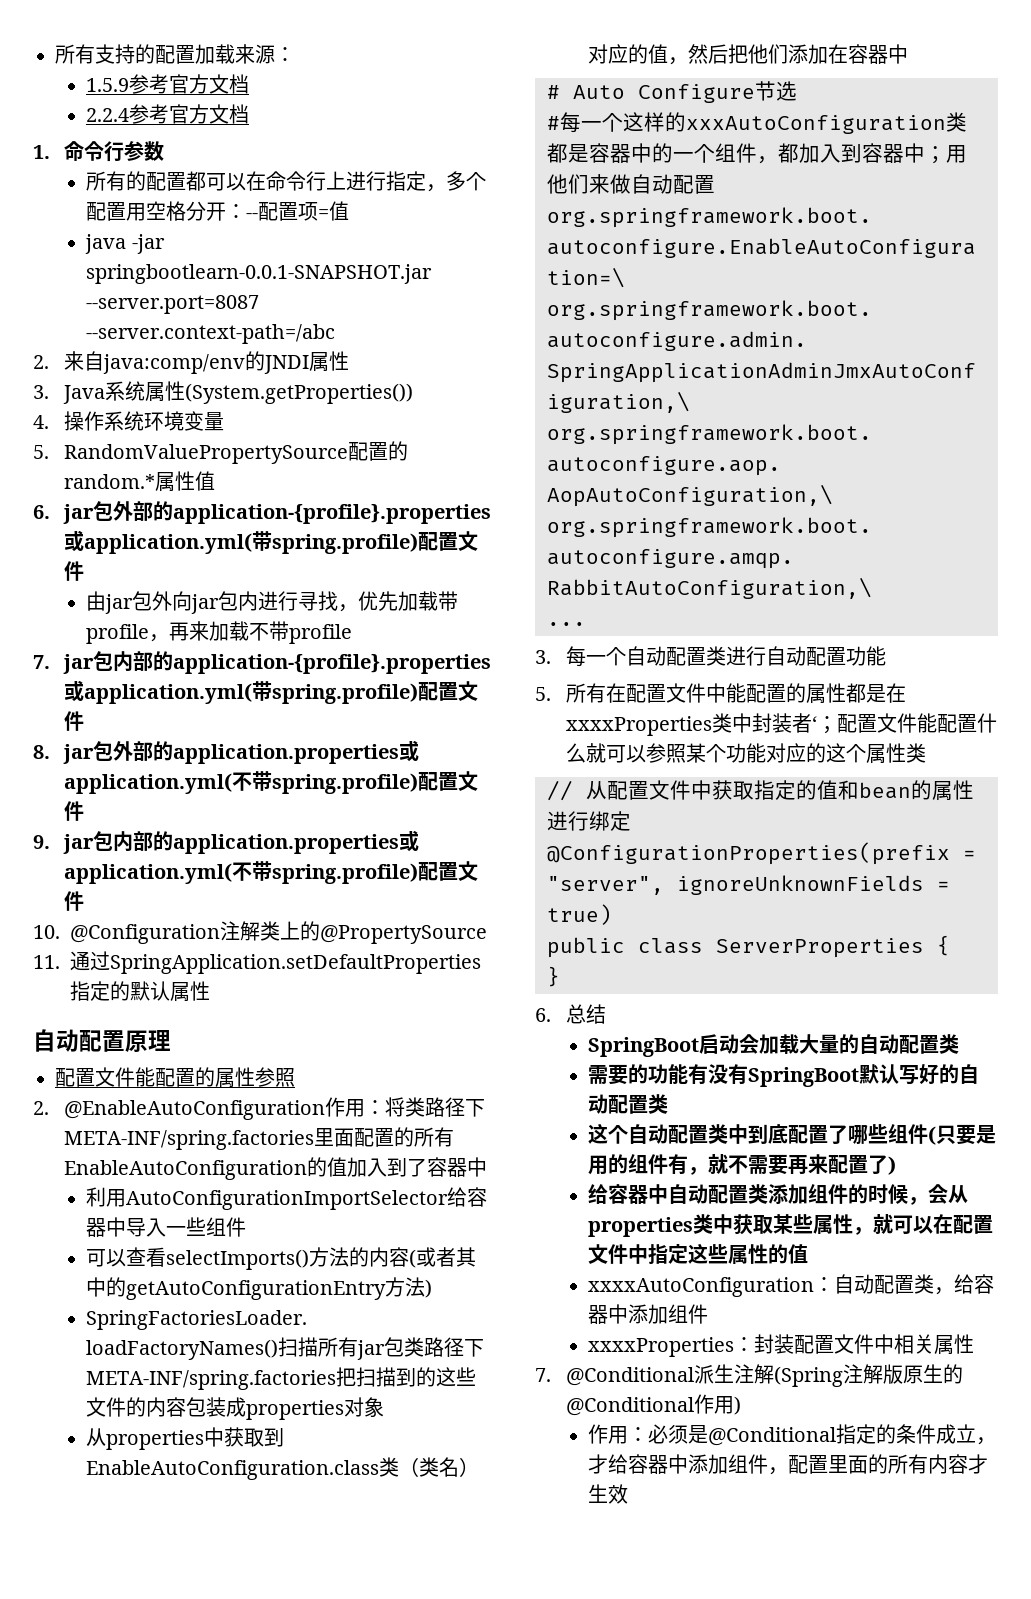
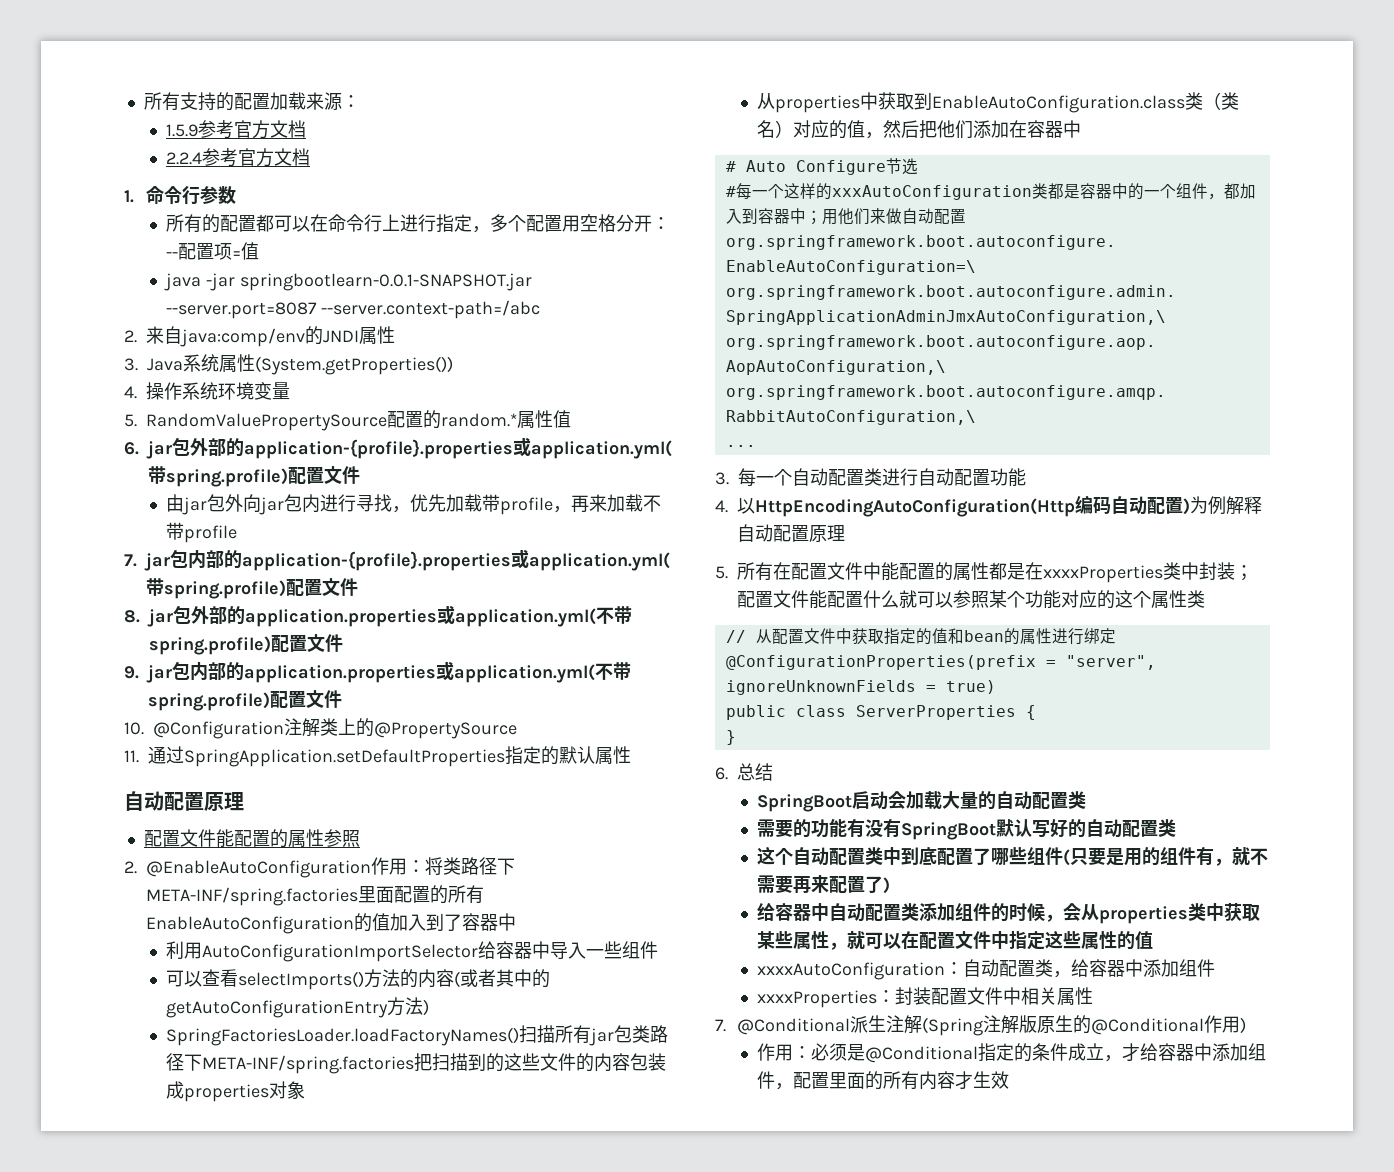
+ 4.以HttpEncodingAutoConfiguration(Http编码自动配置)为例解释自动配置原理
- 5.所有在配置文件中能配置的属性都是在xxxxProperties类中封装者‘；配置文件能配置什么就可以参照某个功能对应的这个属性类
+ 5.所有在配置文件中能配置的属性都是在xxxxProperties类中封装；配置文件能配置什么就可以参照某个功能对应的这个属性类

